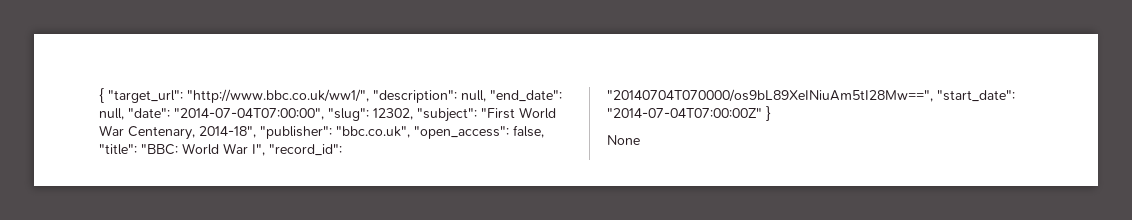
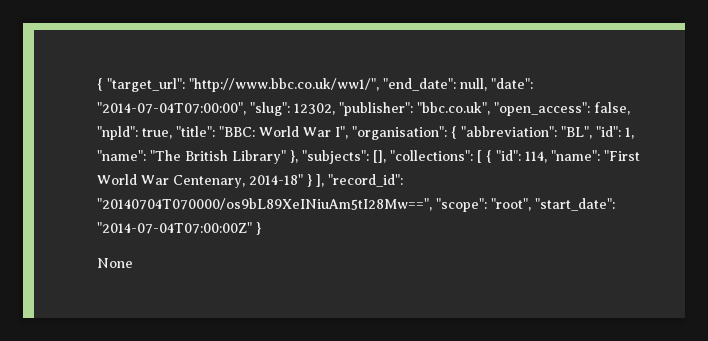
- { "target_url": "http://www.bbc.co.uk/ww1/", "description": null, "end_date": null, "date": "2014-07-04T07:00:00", "slug": 12302, "subject": "First World War Centenary, 2014-18", "publisher": "bbc.co.uk", "open_access": false, "title": "BBC: World War I", "record_id": "20140704T070000/os9bL89XeINiuAm5tI28Mw==", "start_date": "2014-07-04T07:00:00Z" }
+ { "target_url": "http://www.bbc.co.uk/ww1/", "end_date": null, "date": "2014-07-04T07:00:00", "slug": 12302, "publisher": "bbc.co.uk", "open_access": false, "npld": true, "title": "BBC: World War I", "organisation": { "abbreviation": "BL", "id": 1, "name": "The British Library" }, "subjects": [], "collections": [ { "id": 114, "name": "First World War Centenary, 2014-18" } ], "record_id": "20140704T070000/os9bL89XeINiuAm5tI28Mw==", "scope": "root", "start_date": "2014-07-04T07:00:00Z" }

